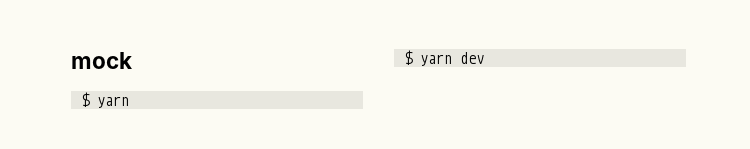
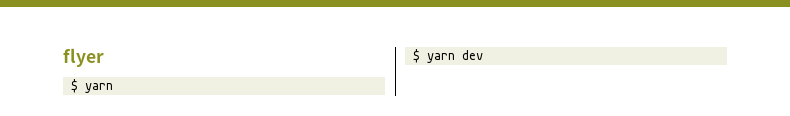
- mock
+ flyer

